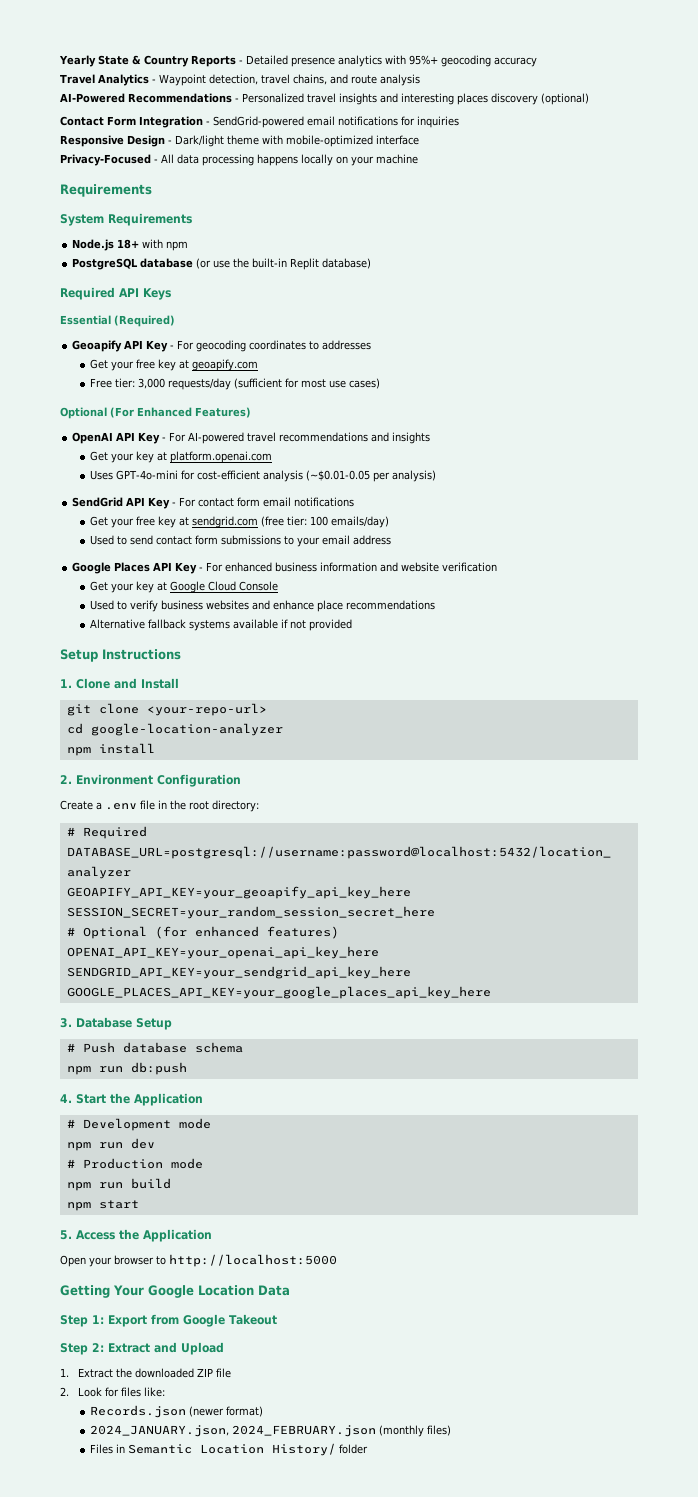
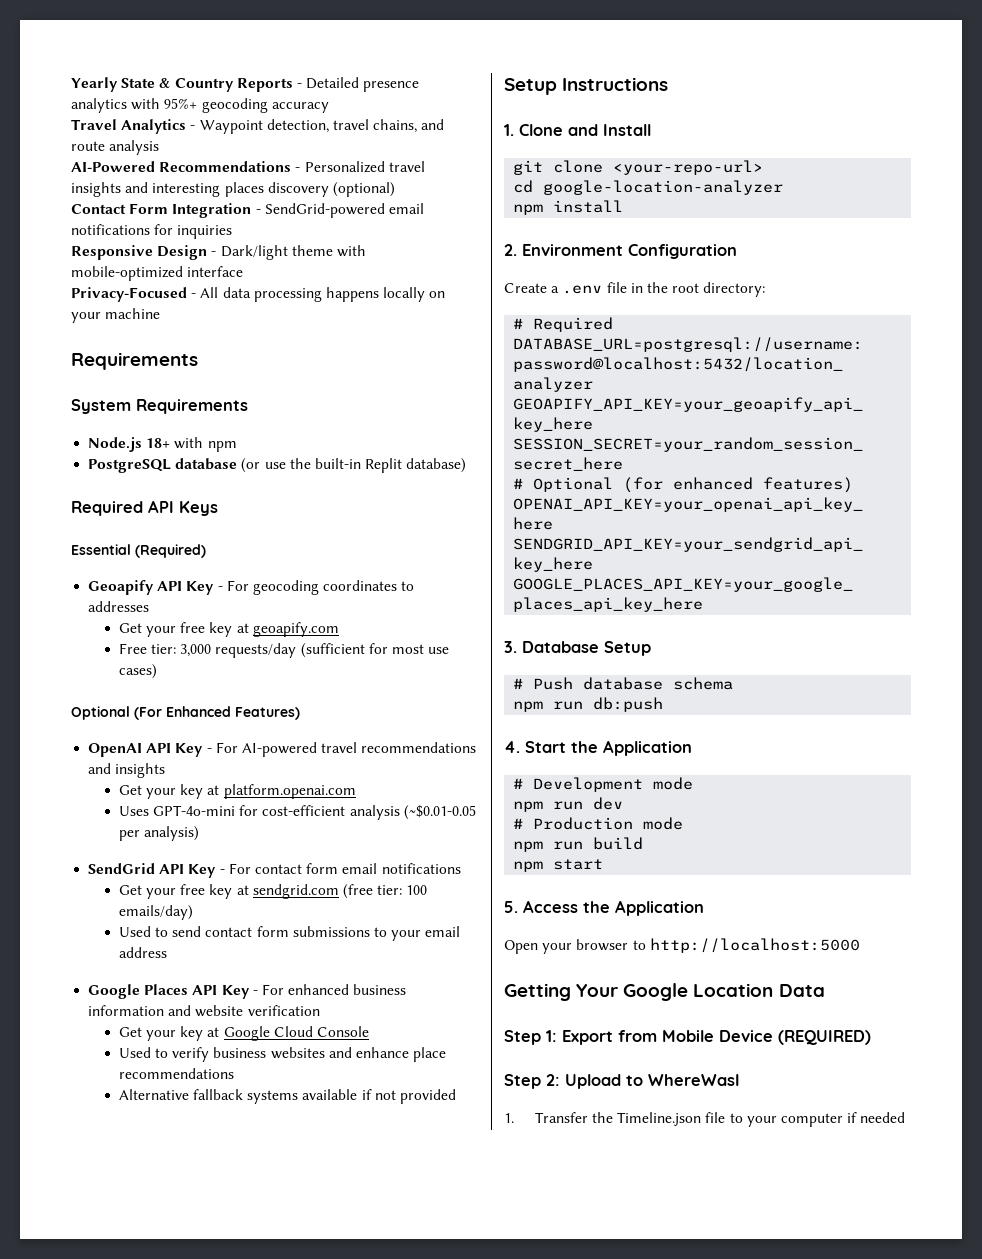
- Step 1: Export from Google Takeout
+ Step 1: Export from Mobile Device (REQUIRED)
- Step 2: Extract and Upload
- 1. Extract the downloaded ZIP file
- 2. Look for files like:
- Records.json (newer format)
- 2024_JANUARY.json, 2024_FEBRUARY.json (monthly files)
- Files in Semantic Location History/ folder
+ Step 2: Upload to WhereWasI
+ 1. Transfer the Timeline.json file to your computer if needed

